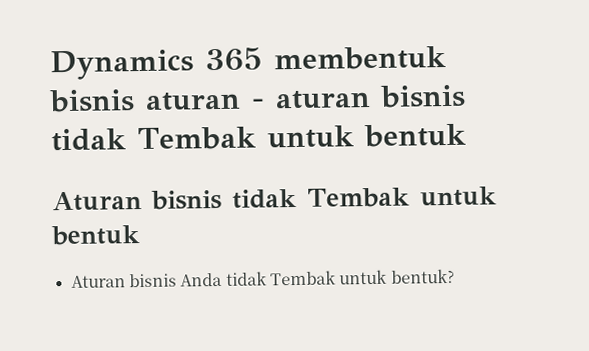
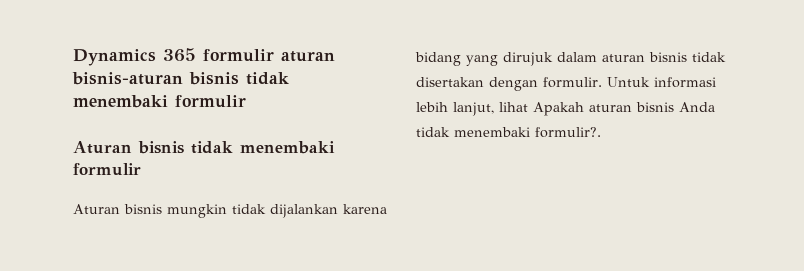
- Dynamics 365 membentuk bisnis aturan - aturan bisnis tidak Tembak untuk bentuk
+ Dynamics 365 formulir aturan bisnis-aturan bisnis tidak menembaki formulir
- Aturan bisnis tidak Tembak untuk bentuk
- Aturan bisnis Anda tidak Tembak untuk bentuk?
+ Aturan bisnis tidak menembaki formulir
+ Aturan bisnis mungkin tidak dijalankan karena bidang yang dirujuk dalam aturan bisnis tidak disertakan dengan formulir. Untuk informasi lebih lanjut, lihat Apakah aturan bisnis Anda tidak menembaki formulir?.

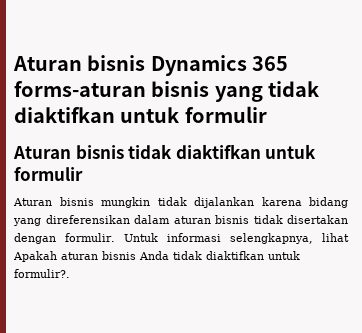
- Dynamics 365 formulir aturan bisnis-aturan bisnis tidak menembaki formulir
+ Aturan bisnis Dynamics 365 forms-aturan bisnis yang tidak diaktifkan untuk formulir
- Aturan bisnis tidak menembaki formulir
+ Aturan bisnis tidak diaktifkan untuk formulir
- Aturan bisnis mungkin tidak dijalankan karena bidang yang dirujuk dalam aturan bisnis tidak disertakan dengan formulir.
+ Aturan bisnis mungkin tidak dijalankan karena bidang yang direferensikan dalam aturan bisnis tidak disertakan dengan formulir.
- Untuk informasi lebih lanjut, lihat Apakah aturan bisnis Anda tidak menembaki formulir?.
+ Untuk informasi selengkapnya, lihat Apakah aturan bisnis Anda tidak diaktifkan untuk formulir?.

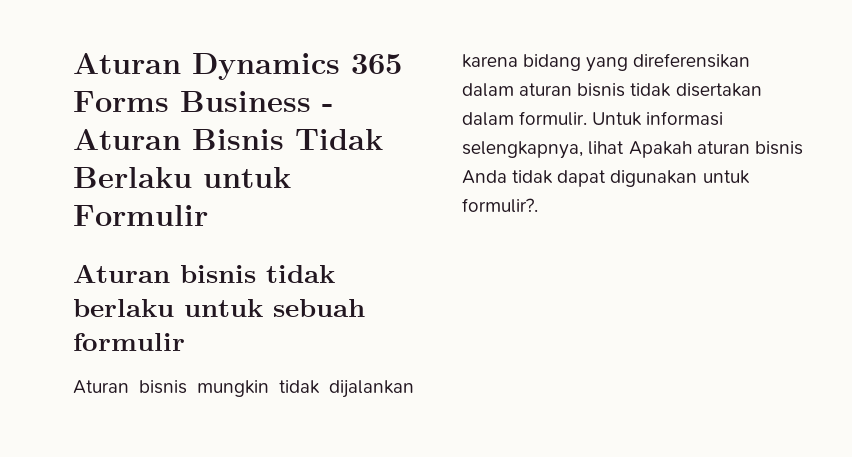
- Aturan bisnis Dynamics 365 forms-aturan bisnis yang tidak diaktifkan untuk formulir
+ Aturan Dynamics 365 Forms Business - Aturan Bisnis Tidak Berlaku untuk Formulir
- Aturan bisnis tidak diaktifkan untuk formulir
+ Aturan bisnis tidak berlaku untuk sebuah formulir
- Aturan bisnis mungkin tidak dijalankan karena bidang yang direferensikan dalam aturan bisnis tidak disertakan dengan formulir.
+ Aturan bisnis mungkin tidak dijalankan karena bidang yang direferensikan dalam aturan bisnis tidak disertakan dalam formulir.
- Untuk informasi selengkapnya, lihat Apakah aturan bisnis Anda tidak diaktifkan untuk formulir?.
+ Untuk informasi selengkapnya, lihat Apakah aturan bisnis Anda tidak dapat digunakan untuk formulir?.

